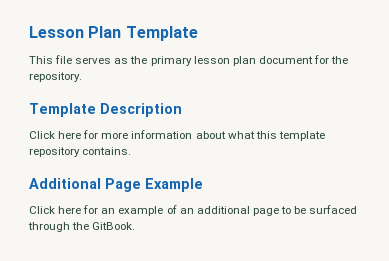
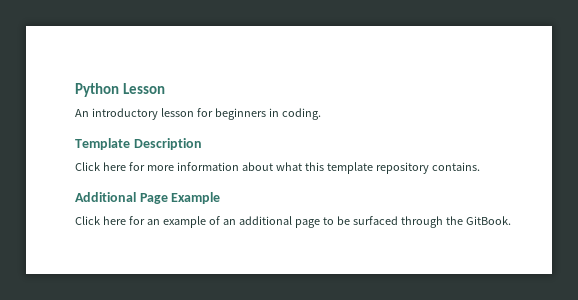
- Lesson Plan Template
- This file serves as the primary lesson plan document for the repository.
+ Python Lesson
+ An introductory lesson for beginners in coding.

